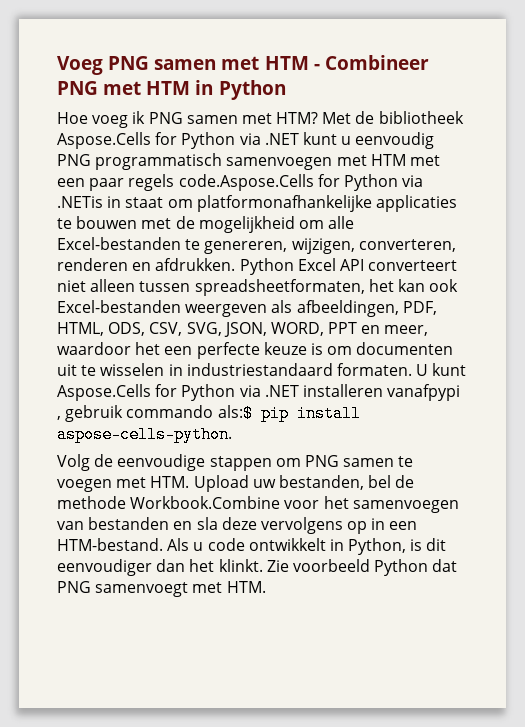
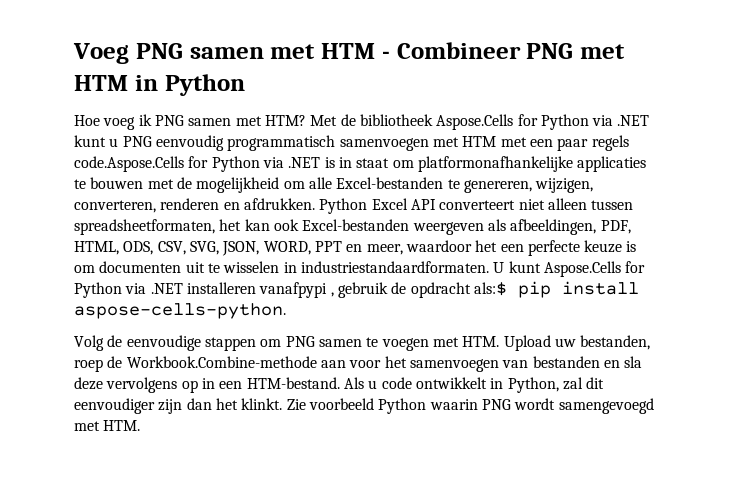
- Met de bibliotheek Aspose.Cells for Python via .NET kunt u eenvoudig PNG programmatisch samenvoegen met HTM met een paar regels code.Aspose.Cells for Python via .NETis in staat om platformonafhankelijke applicaties te bouwen met de mogelijkheid om alle Excel-bestanden te genereren, wijzigen, converteren, renderen en afdrukken.
+ Met de bibliotheek Aspose.Cells for Python via .NET kunt u PNG eenvoudig programmatisch samenvoegen met HTM met een paar regels code.Aspose.Cells for Python via .NET is in staat om platformonafhankelijke applicaties te bouwen met de mogelijkheid om alle Excel-bestanden te genereren, wijzigen, converteren, renderen en afdrukken.
- Python Excel API converteert niet alleen tussen spreadsheetformaten, het kan ook Excel-bestanden weergeven als afbeeldingen, PDF, HTML, ODS, CSV, SVG, JSON, WORD, PPT en meer, waardoor het een perfecte keuze is om documenten uit te wisselen in industriestandaard formaten.
+ Python Excel API converteert niet alleen tussen spreadsheetformaten, het kan ook Excel-bestanden weergeven als afbeeldingen, PDF, HTML, ODS, CSV, SVG, JSON, WORD, PPT en meer, waardoor het een perfecte keuze is om documenten uit te wisselen in industriestandaardformaten.
- U kunt Aspose.Cells for Python via .NET installeren vanafpypi , gebruik commando als:$ pip install aspose-cells-python.
+ U kunt Aspose.Cells for Python via .NET installeren vanafpypi , gebruik de opdracht als:$ pip install aspose-cells-python.
- Volg de eenvoudige stappen om PNG samen te voegen met HTM. Upload uw bestanden, bel de methode Workbook.Combine voor het samenvoegen van bestanden en sla deze vervolgens op in een HTM-bestand.
+ Volg de eenvoudige stappen om PNG samen te voegen met HTM. Upload uw bestanden, roep de Workbook.Combine-methode aan voor het samenvoegen van bestanden en sla deze vervolgens op in een HTM-bestand.
- Als u code ontwikkelt in Python, is dit eenvoudiger dan het klinkt.
+ Als u code ontwikkelt in Python, zal dit eenvoudiger zijn dan het klinkt.
- Zie voorbeeld Python dat PNG samenvoegt met HTM.
+ Zie voorbeeld Python waarin PNG wordt samengevoegd met HTM.

